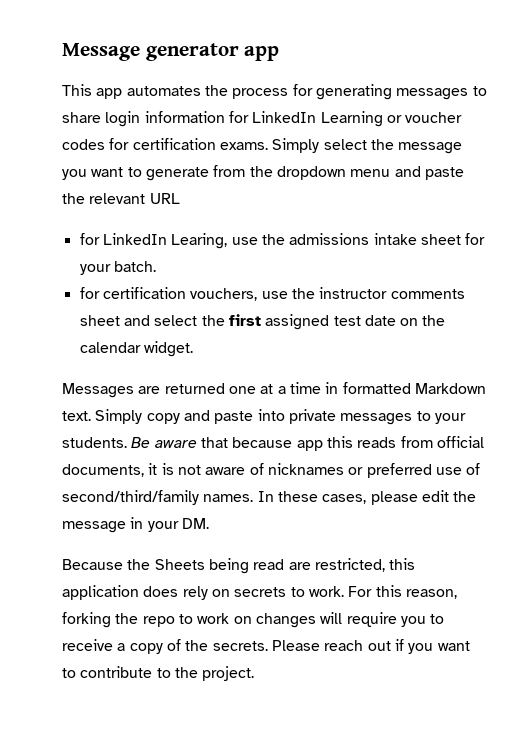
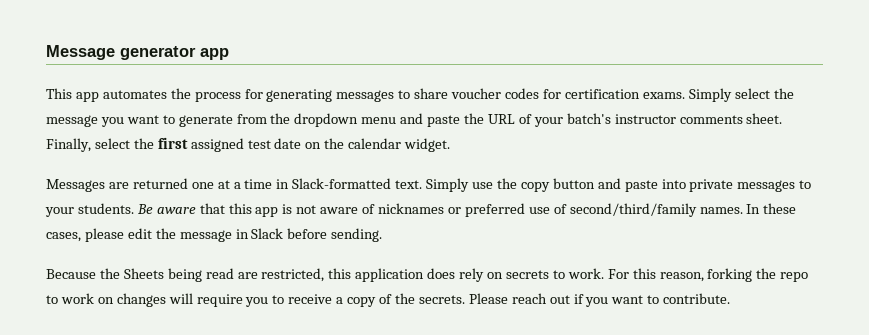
- This app automates the process for generating messages to share login information for LinkedIn Learning or voucher codes for certification exams.
+ This app automates the process for generating messages to share voucher codes for certification exams.
- Simply select the message you want to generate from the dropdown menu and paste the relevant URL
- for LinkedIn Learing, use the admissions intake sheet for your batch.
- for certification vouchers, use the instructor comments sheet and select the first assigned test date on the calendar widget.
+ Simply select the message you want to generate from the dropdown menu and paste the URL of your batch's instructor comments sheet. Finally, select the first assigned test date on the calendar widget.
- Messages are returned one at a time in formatted Markdown text. Simply copy and paste into private messages to your students.
+ Messages are returned one at a time in Slack-formatted text. Simply use the copy button and paste into private messages to your students.
- Be aware that because app this reads from official documents, it is not aware of nicknames or preferred use of second/third/family names.
+ Be aware that this app is not aware of nicknames or preferred use of second/third/family names.
- In these cases, please edit the message in your DM.
+ In these cases, please edit the message in Slack before sending.
- Please reach out if you want to contribute to the project.
+ Please reach out if you want to contribute.

